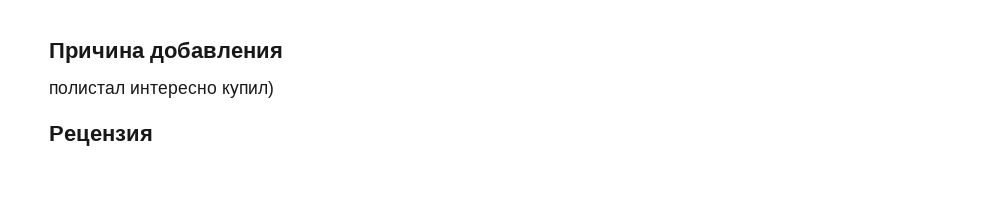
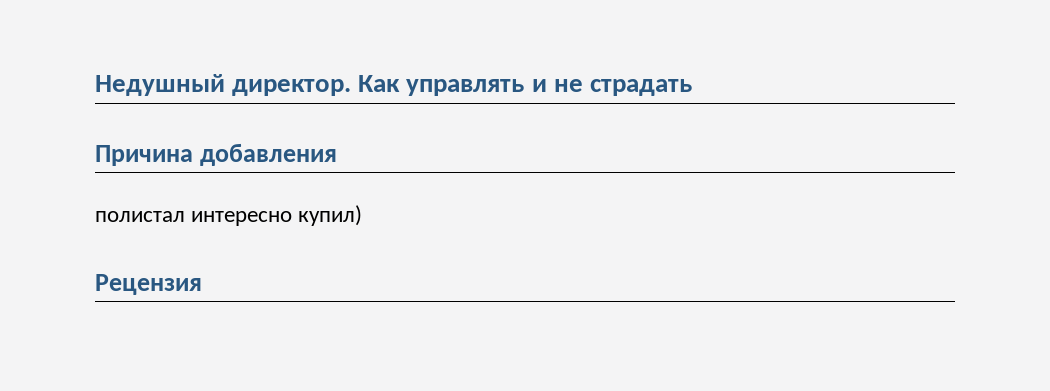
+ Недушный директор. Как управлять и не страдать

